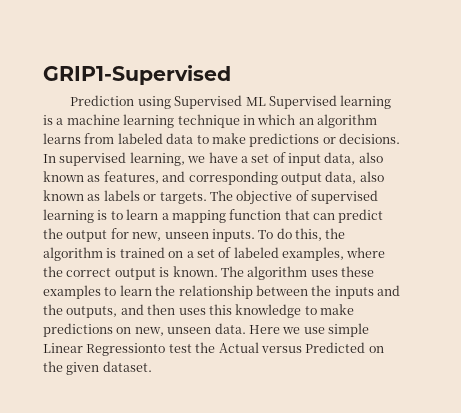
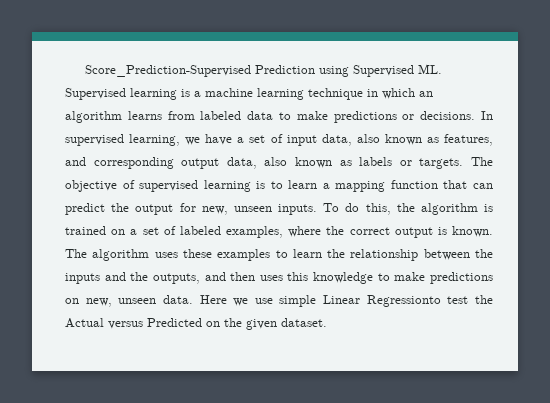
- GRIP1-Supervised
- Prediction using Supervised ML Supervised learning is a machine learning technique in which an algorithm learns from labeled data to make predictions or decisions.
+ Score_Prediction-Supervised Prediction using Supervised ML. Supervised learning is a machine learning technique in which an algorithm learns from labeled data to make predictions or decisions.

